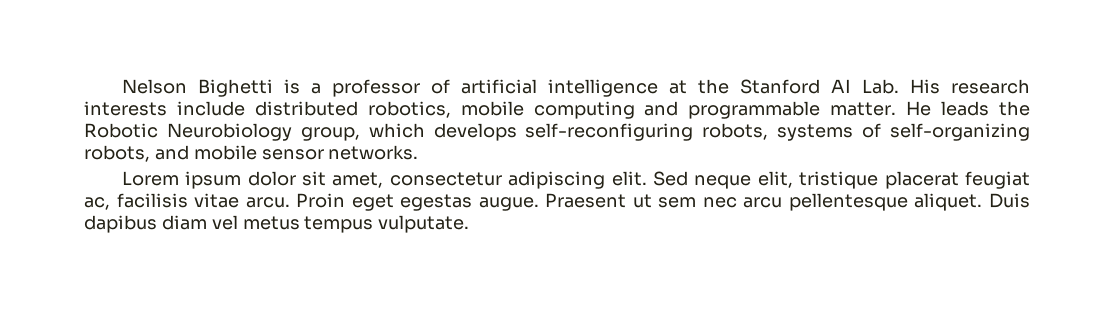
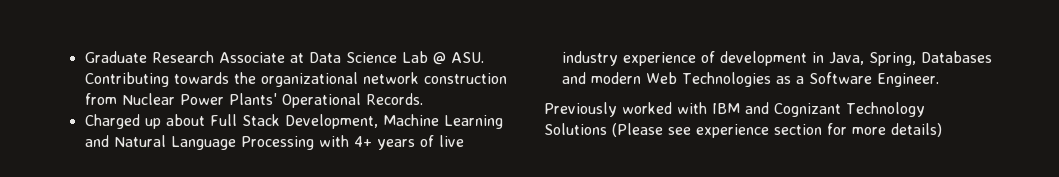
- Nelson Bighetti is a professor of artificial intelligence at the Stanford AI Lab. His research interests include distributed robotics, mobile computing and programmable matter. He leads the Robotic Neurobiology group, which develops self-reconfiguring robots, systems of self-organizing robots, and mobile sensor networks.
- Lorem ipsum dolor sit amet, consectetur adipiscing elit. Sed neque elit, tristique placerat feugiat ac, facilisis vitae arcu. Proin eget egestas augue. Praesent ut sem nec arcu pellentesque aliquet. Duis dapibus diam vel metus tempus vulputate.
+ Graduate Research Associate at Data Science Lab @ ASU. Contributing towards the organizational network construction from Nuclear Power Plants' Operational Records.
+ Charged up about Full Stack Development, Machine Learning and Natural Language Processing with 4+ years of live industry experience of development in Java, Spring, Databases and modern Web Technologies as a Software Engineer.
+ Previously worked with IBM and Cognizant Technology Solutions (Please see experience section for more details)

